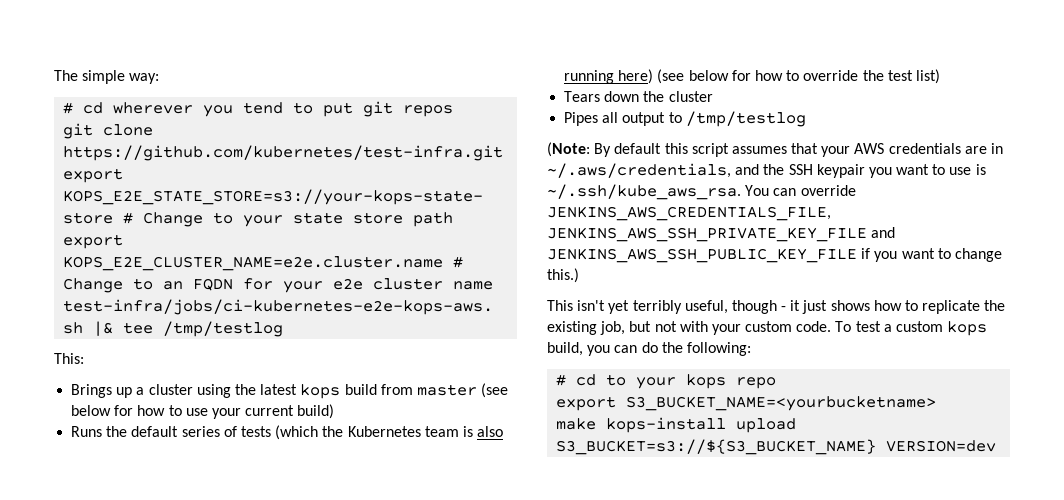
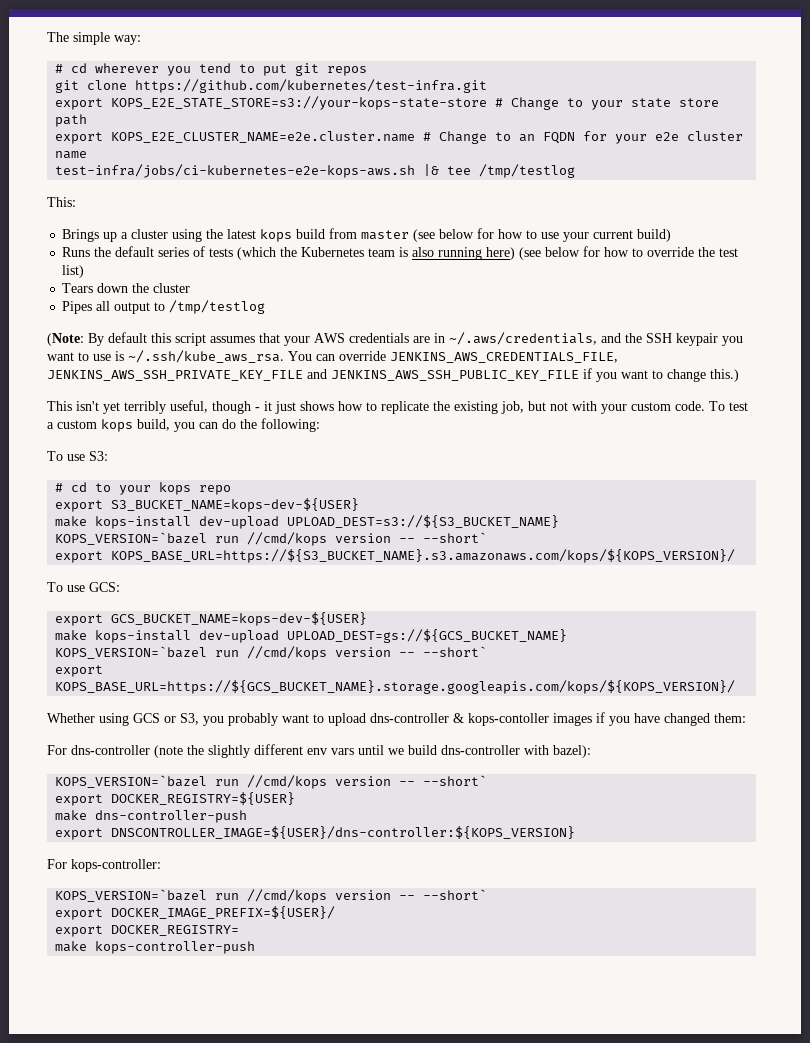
+ To use S3:
- export S3_BUCKET_NAME=<yourbucketname>
- make kops-install upload S3_BUCKET=s3://${S3_BUCKET_NAME} VERSION=dev
+ export S3_BUCKET_NAME=kops-dev-${USER}
+ make kops-install dev-upload UPLOAD_DEST=s3://${S3_BUCKET_NAME}
+ KOPS_VERSION=`bazel run //cmd/kops version -- --short`
+ export KOPS_BASE_URL=https://${S3_BUCKET_NAME}.s3.amazonaws.com/kops/${KOPS_VERSION}/
+ To use GCS:
+ export GCS_BUCKET_NAME=kops-dev-${USER}
+ make kops-install dev-upload UPLOAD_DEST=gs://${GCS_BUCKET_NAME}
+ KOPS_VERSION=`bazel run //cmd/kops version -- --short`
+ export KOPS_BASE_URL=https://${GCS_BUCKET_NAME}.storage.googleapis.com/kops/${KOPS_VERSION}/
+ Whether using GCS or S3, you probably want to upload dns-controller & kops-contoller images if you have changed them:
+ For dns-controller (note the slightly different env vars until we build dns-controller with bazel):
+ KOPS_VERSION=`bazel run //cmd/kops version -- --short`
+ export DOCKER_REGISTRY=${USER}
+ make dns-controller-push
+ export DNSCONTROLLER_IMAGE=${USER}/dns-controller:${KOPS_VERSION}
+ For kops-controller:
+ KOPS_VERSION=`bazel run //cmd/kops version -- --short`
+ export DOCKER_IMAGE_PREFIX=${USER}/
+ export DOCKER_REGISTRY=
+ make kops-controller-push

